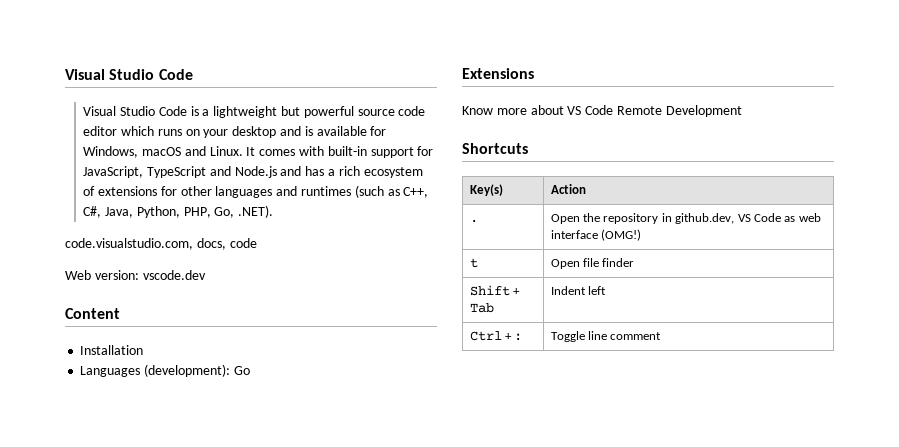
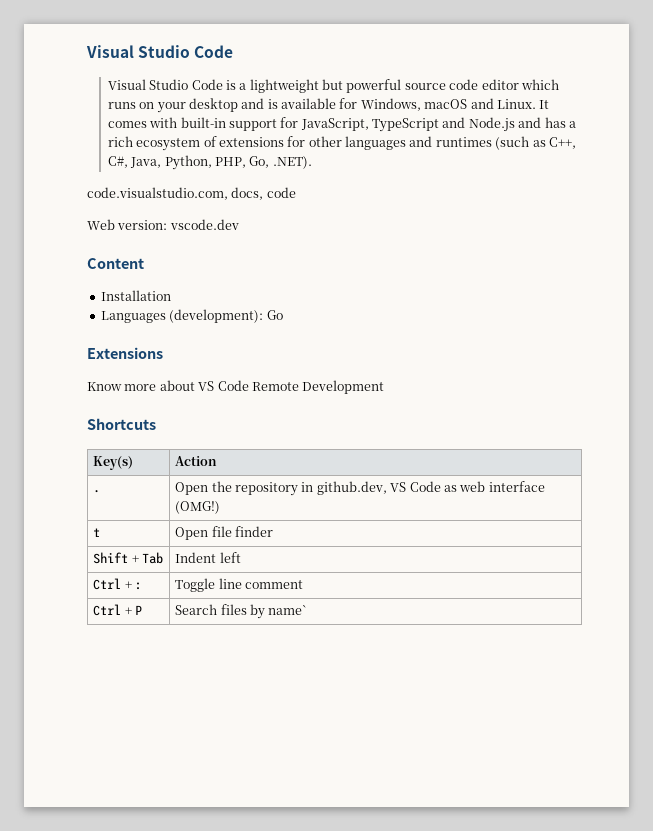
+ Ctrl + P | Search files by name`

